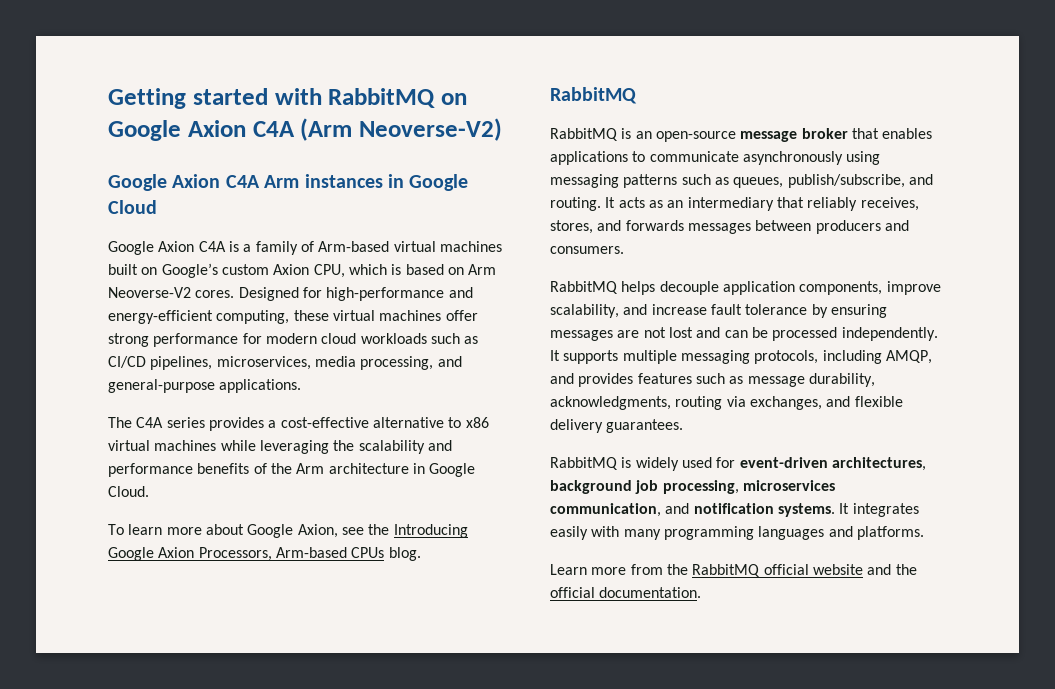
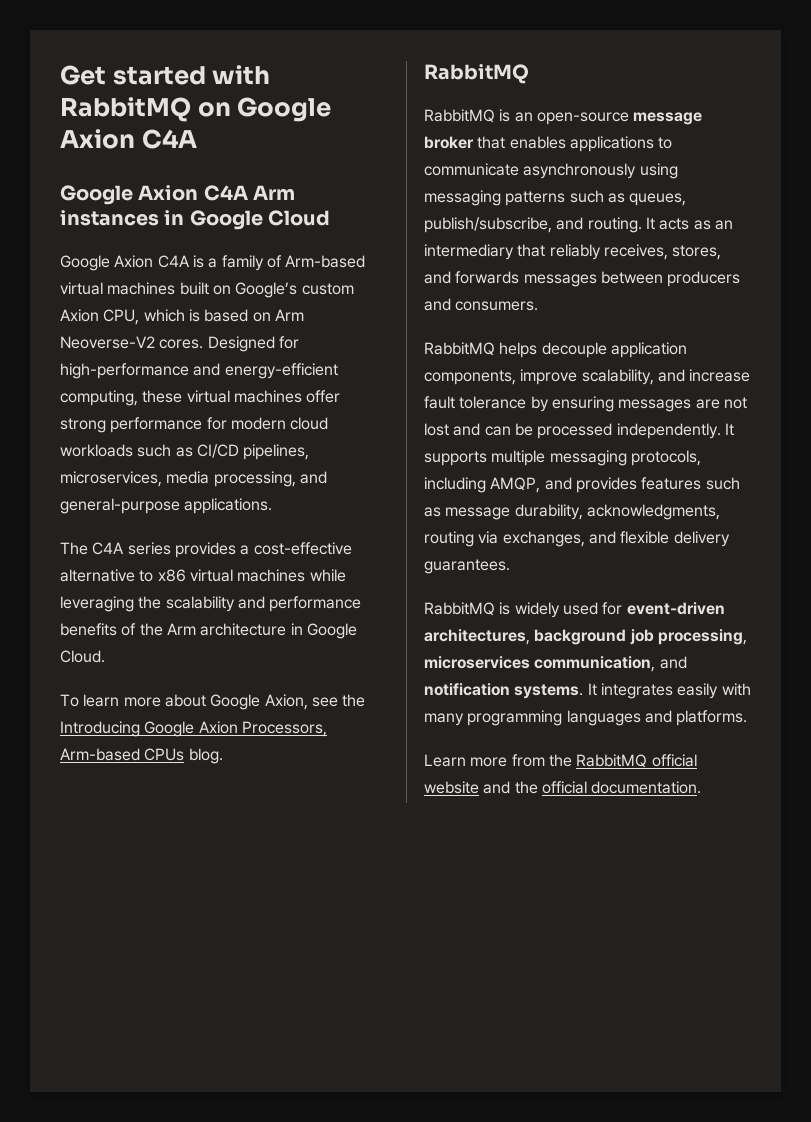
- Getting started with RabbitMQ on Google Axion C4A (Arm Neoverse-V2)
+ Get started with RabbitMQ on Google Axion C4A

